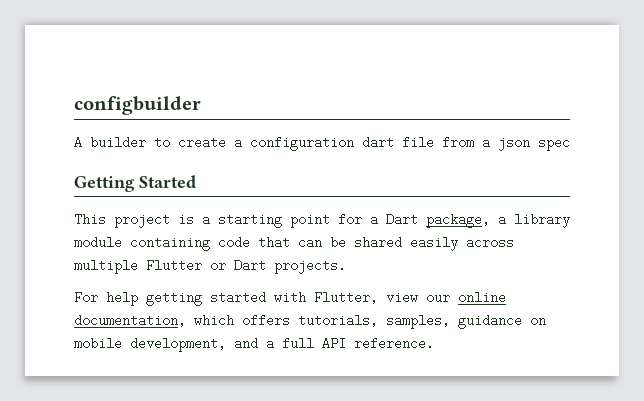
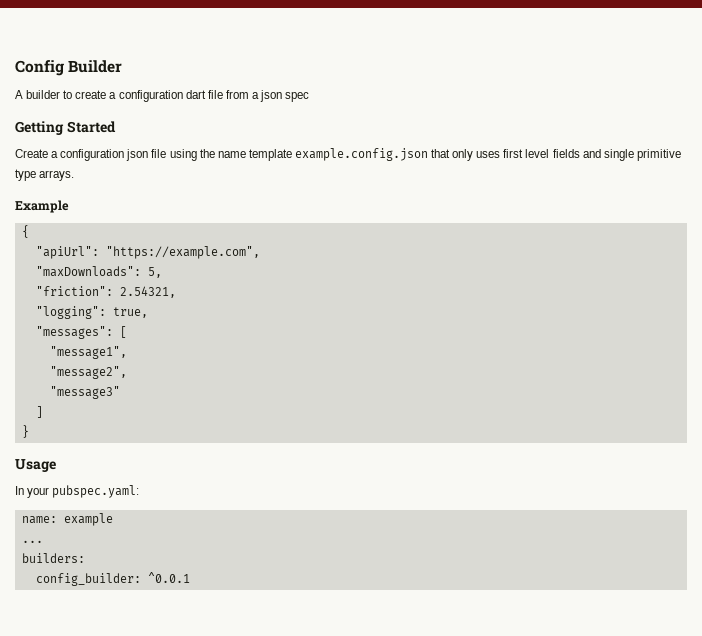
- configbuilder
+ Config Builder
- This project is a starting point for a Dart package, a library module containing code that can be shared easily across multiple Flutter or Dart projects.
- For help getting started with Flutter, view our online documentation, which offers tutorials, samples, guidance on mobile development, and a full API reference.
+ Create a configuration json file using the name template example.config.json that only uses first level fields and single primitive type arrays.
+ Example
+ {
+ "apiUrl": "https://example.com",
+ "maxDownloads": 5,
+ "friction": 2.54321,
+ "logging": true,
+ "messages": [
+ "message1",
+ "message2",
+ "message3"
+ ]
+ }
+ Usage
+ In your pubspec.yaml:
+ name: example
+ ...
+ builders:
+ config_builder: ^0.0.1

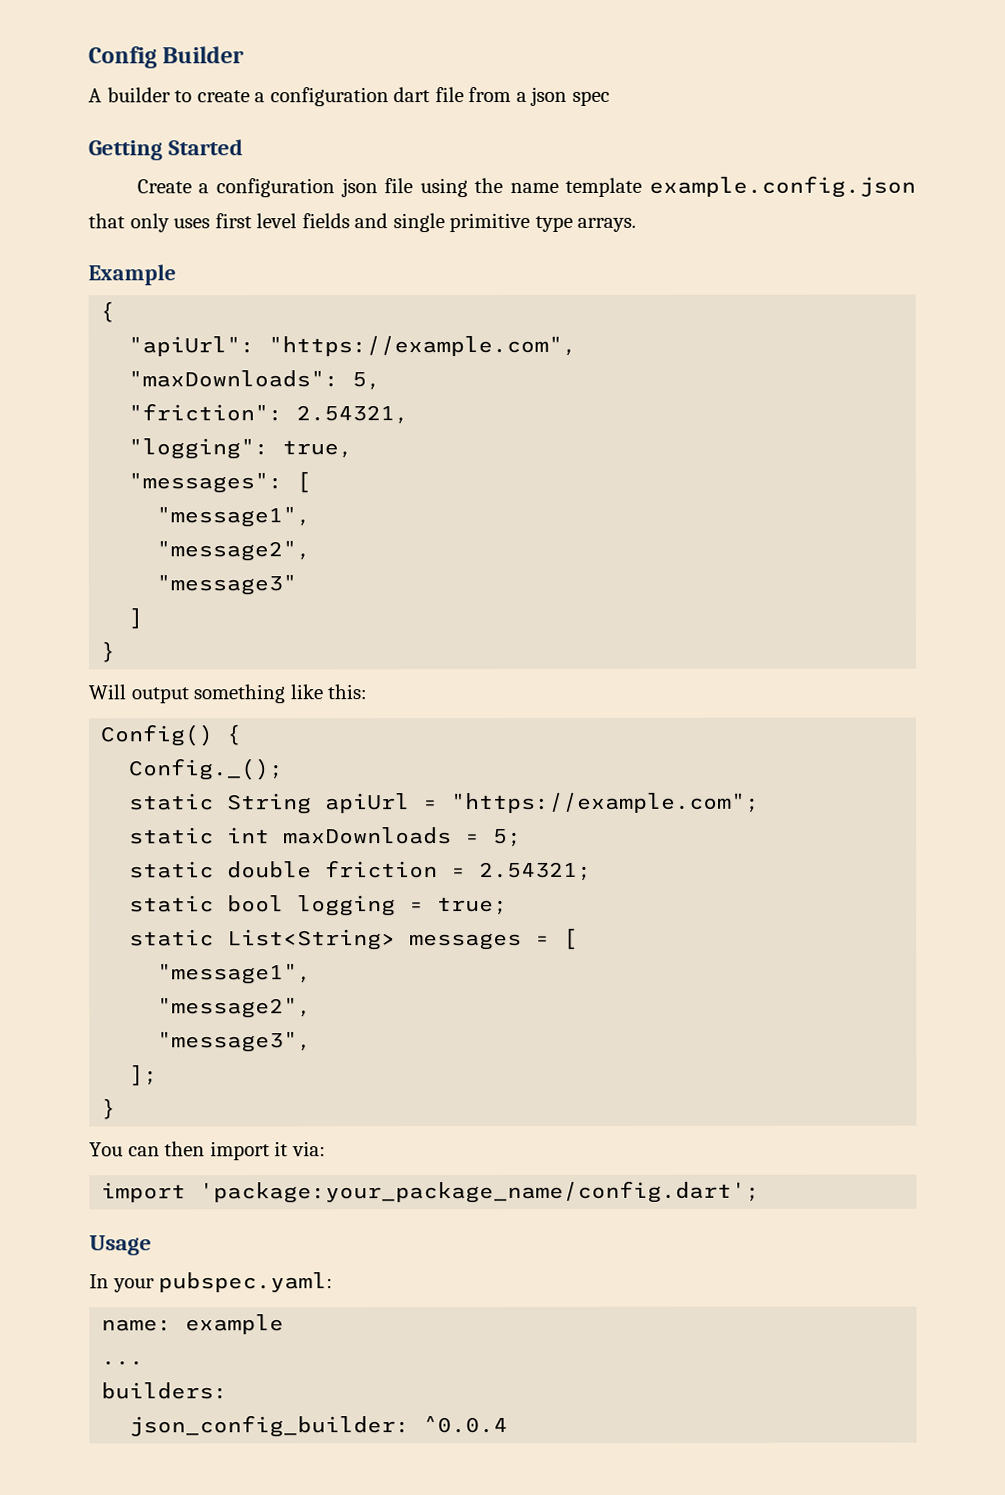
+ Will output something like this:
+ Config() {
+ Config._();
+ static String apiUrl = "https://example.com";
+ static int maxDownloads = 5;
+ static double friction = 2.54321;
+ static bool logging = true;
+ static List<String> messages = [
+ "message1",
+ "message2",
+ "message3",
+ ];
+ }
+ You can then import it via:
+ import 'package:your_package_name/config.dart';
- config_builder: ^0.0.1
+ json_config_builder: ^0.0.4

